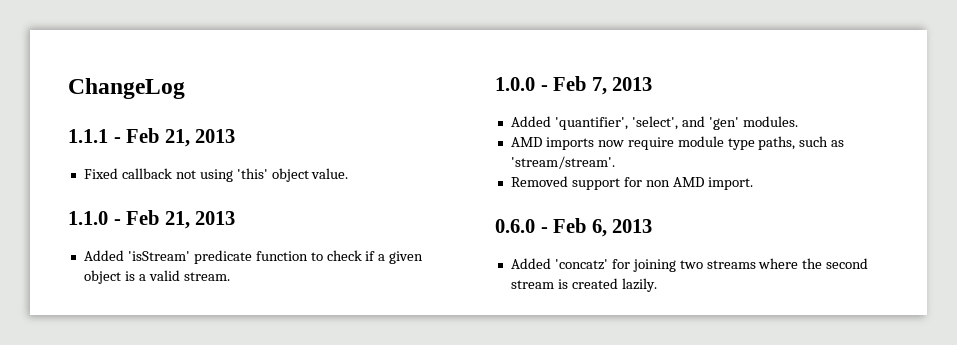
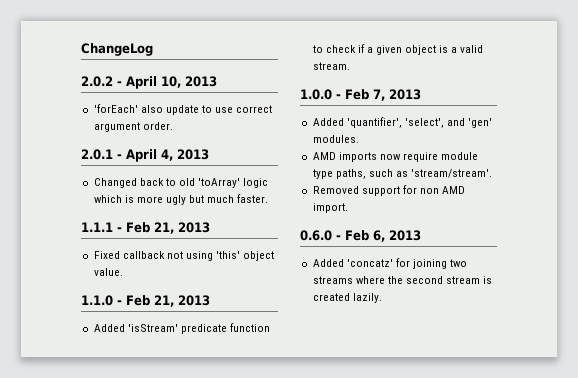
+ 2.0.2 - April 10, 2013
+ 'forEach' also update to use correct argument order.
+ 2.0.1 - April 4, 2013
+ Changed back to old 'toArray' logic which is more ugly but much faster.

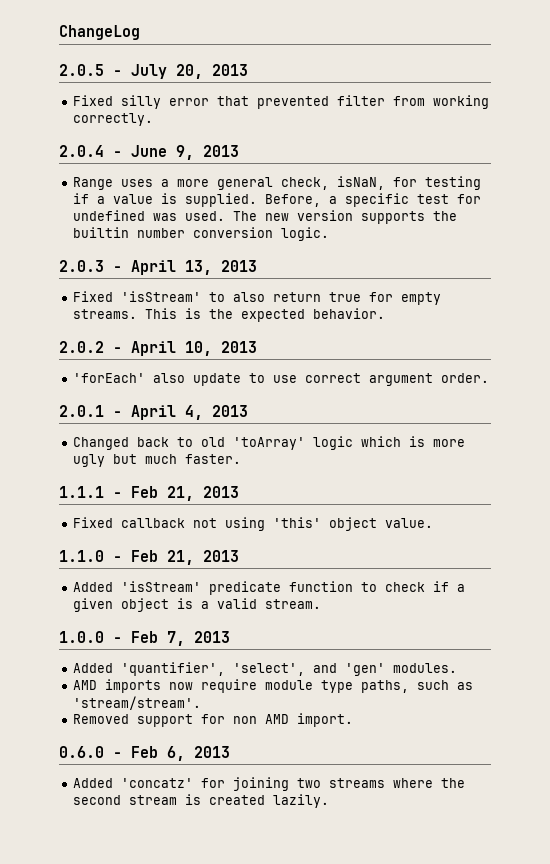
+ 2.0.5 - July 20, 2013
+ Fixed silly error that prevented filter from working correctly.
+ 2.0.4 - June 9, 2013
+ Range uses a more general check, isNaN, for testing if a value is supplied. Before, a specific test for undefined was used. The new version supports the builtin number conversion logic.
+ 2.0.3 - April 13, 2013
+ Fixed 'isStream' to also return true for empty streams. This is the expected behavior.

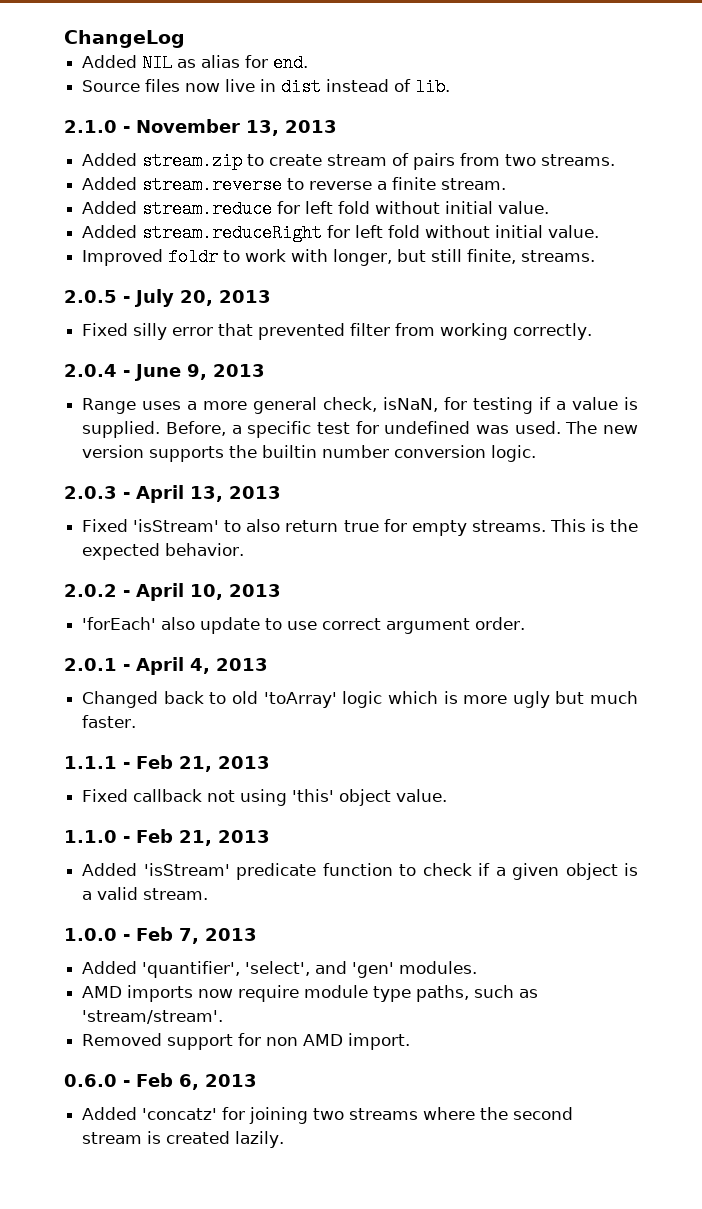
+ Added NIL as alias for end.
+ Source files now live in dist instead of lib.
+ 2.1.0 - November 13, 2013
+ Added stream.zip to create stream of pairs from two streams.
+ Added stream.reverse to reverse a finite stream.
+ Added stream.reduce for left fold without initial value.
+ Added stream.reduceRight for left fold without initial value.
+ Improved foldr to work with longer, but still finite, streams.

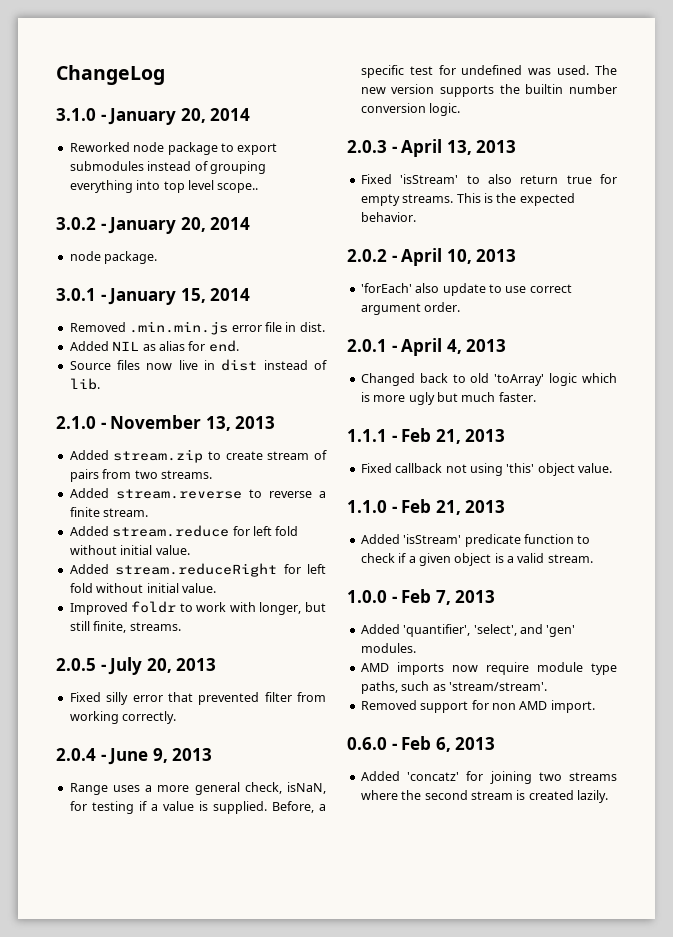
+ 3.1.0 - January 20, 2014
+ Reworked node package to export submodules instead of grouping everything into top level scope..
+ 3.0.2 - January 20, 2014
+ node package.
+ 3.0.1 - January 15, 2014
+ Removed .min.min.js error file in dist.

